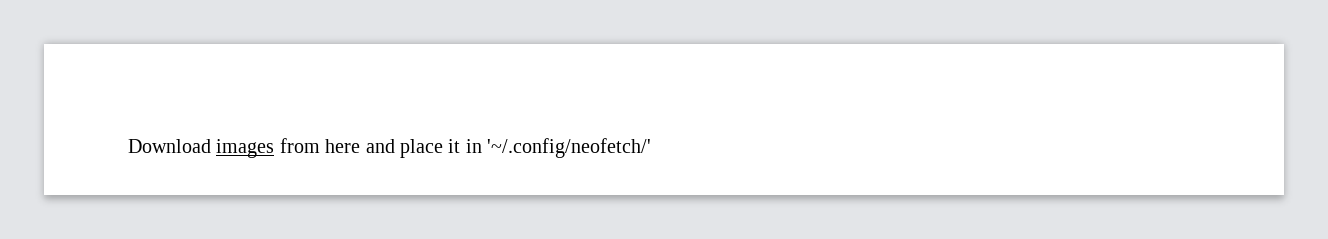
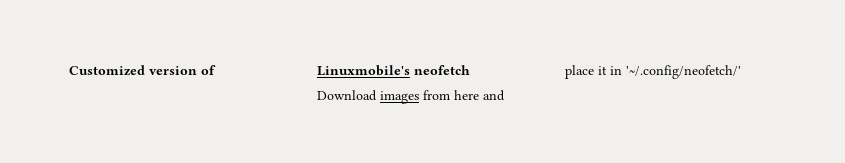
+ Customized version of Linuxmobile's neofetch

